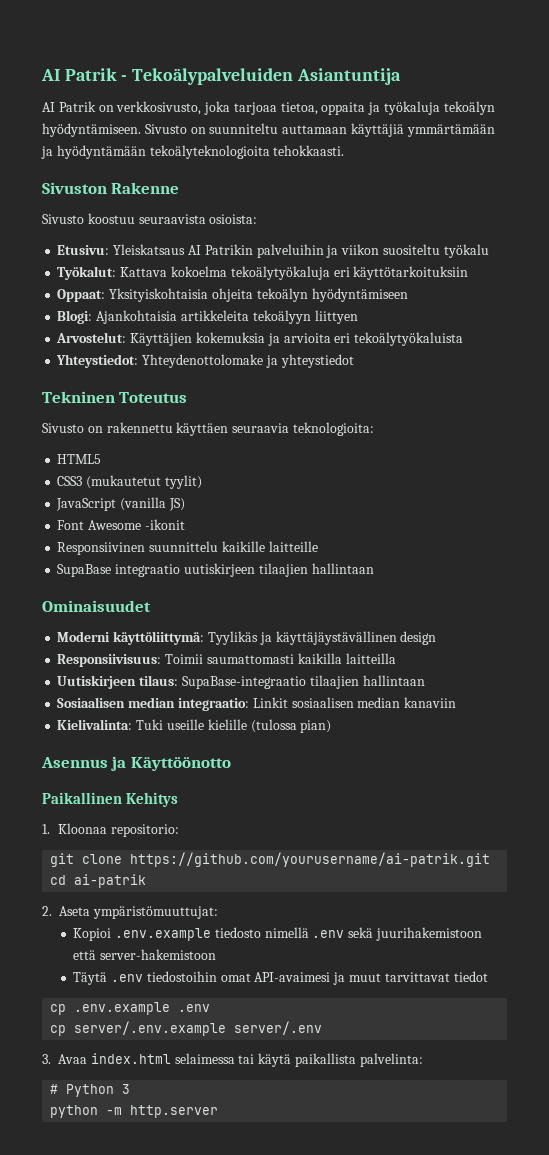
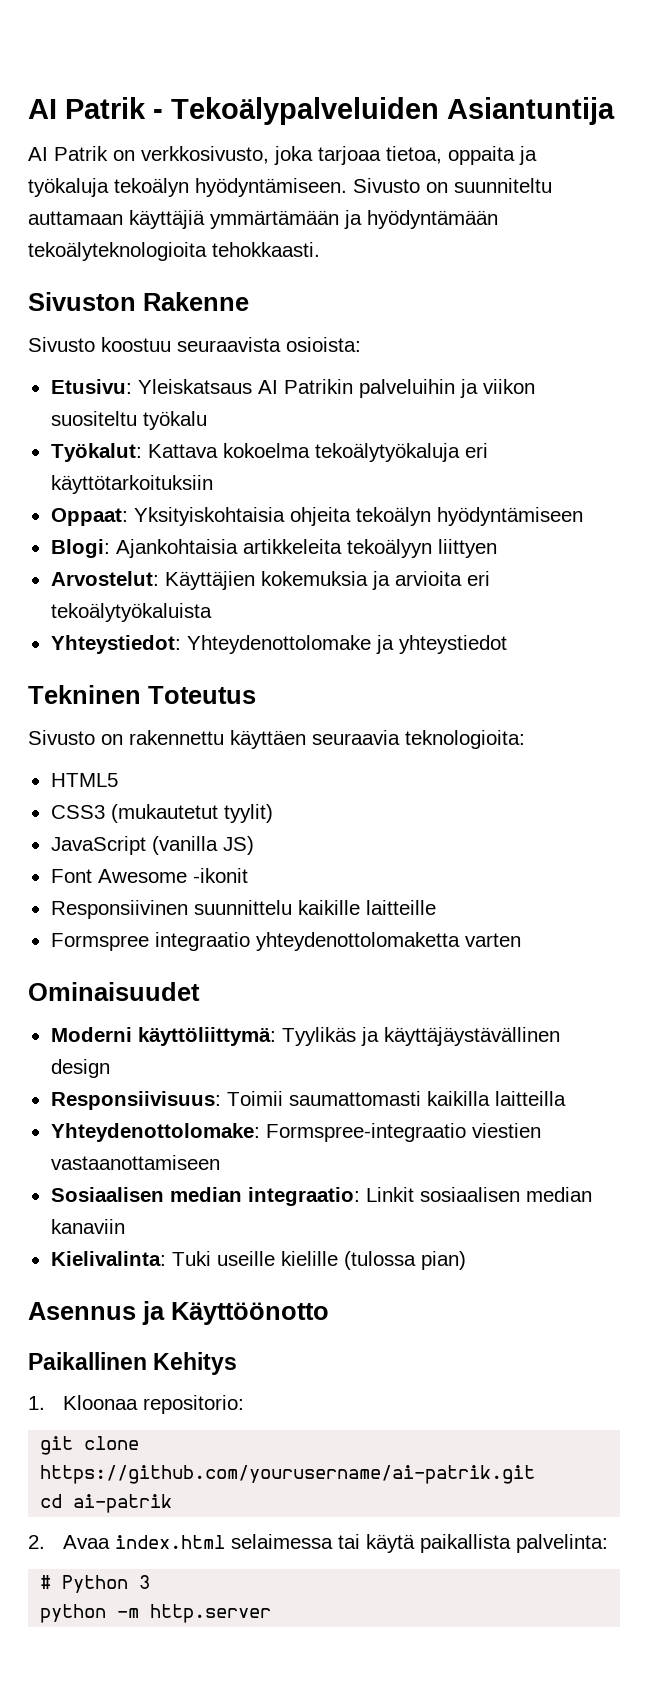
- SupaBase integraatio uutiskirjeen tilaajien hallintaan
+ Formspree integraatio yhteydenottolomaketta varten
- Uutiskirjeen tilaus: SupaBase-integraatio tilaajien hallintaan
+ Yhteydenottolomake: Formspree-integraatio viestien vastaanottamiseen
- 2. Aseta ympäristömuuttujat:
- Kopioi .env.example tiedosto nimellä .env sekä juurihakemistoon että server-hakemistoon
- Täytä .env tiedostoihin omat API-avaimesi ja muut tarvittavat tiedot
- cp .env.example .env
- cp server/.env.example server/.env
- 3. Avaa index.html selaimessa tai käytä paikallista palvelinta:
+ 2. Avaa index.html selaimessa tai käytä paikallista palvelinta:

